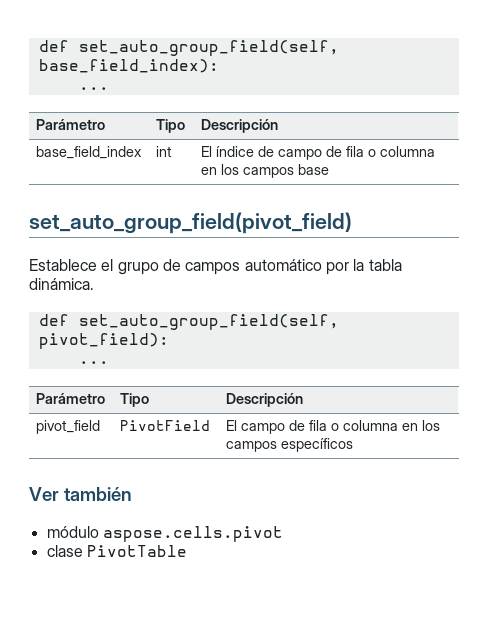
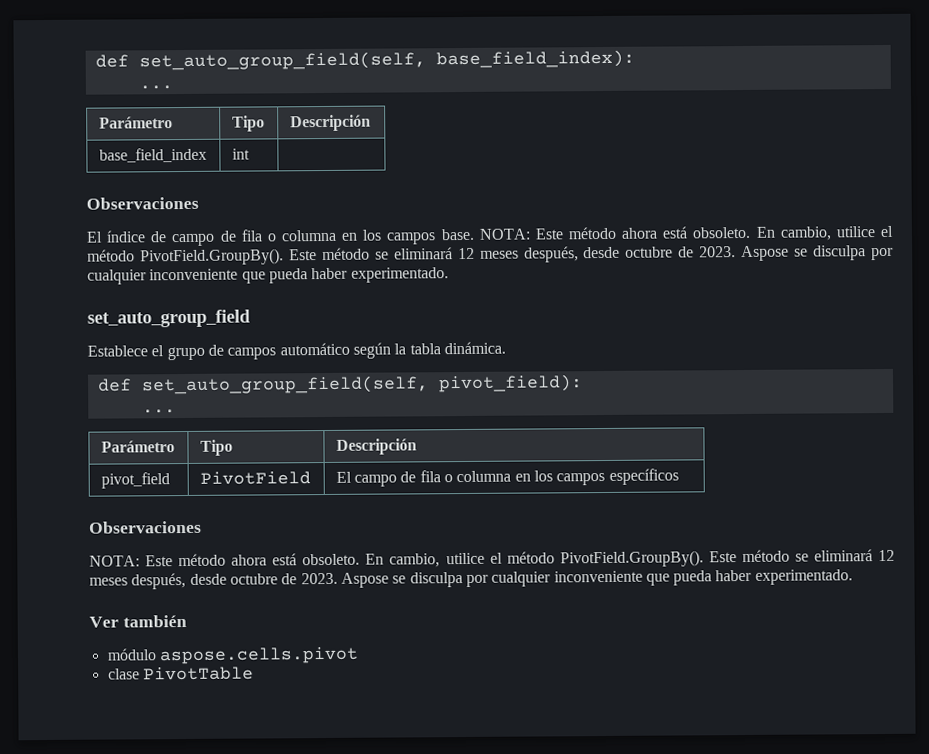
- base_field_index | int | El índice de campo de fila o columna en los campos base
- set_auto_group_field(pivot_field)
+ base_field_index | int |
+ Observaciones
+ El índice de campo de fila o columna en los campos base. NOTA: Este método ahora está obsoleto. En cambio, utilice el método PivotField.GroupBy(). Este método se eliminará 12 meses después, desde octubre de 2023. Aspose se disculpa por cualquier inconveniente que pueda haber experimentado.
+ set_auto_group_field
- Establece el grupo de campos automático por la tabla dinámica.
+ Establece el grupo de campos automático según la tabla dinámica.
  pivot_field | PivotField | El campo de fila o columna en los campos específicos
+ Observaciones
+ NOTA: Este método ahora está obsoleto. En cambio, utilice el método PivotField.GroupBy(). Este método se eliminará 12 meses después, desde octubre de 2023. Aspose se disculpa por cualquier inconveniente que pueda haber experimentado.

